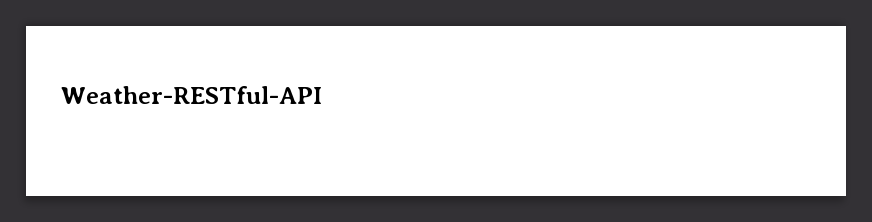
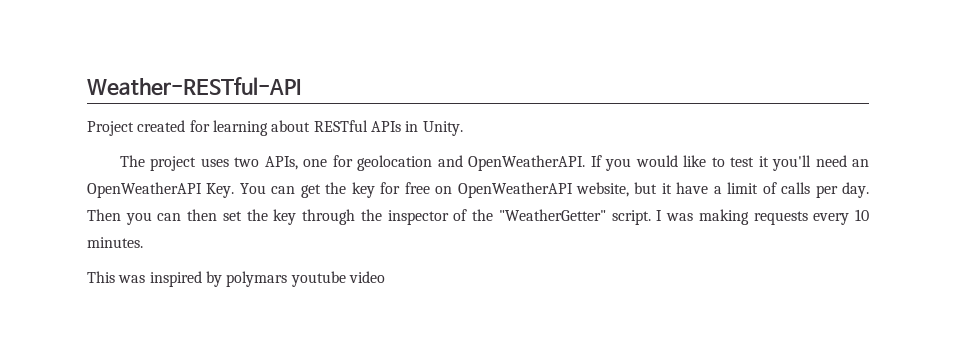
+ Project created for learning about RESTful APIs in Unity.
+ The project uses two APIs, one for geolocation and OpenWeatherAPI. If you would like to test it you'll need an OpenWeatherAPI Key. You can get the key for free on OpenWeatherAPI website, but it have a limit of calls per day. Then you can then set the key through the inspector of the "WeatherGetter" script. I was making requests every 10 minutes.
+ This was inspired by polymars youtube video

